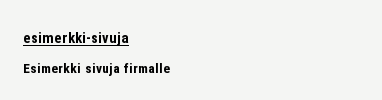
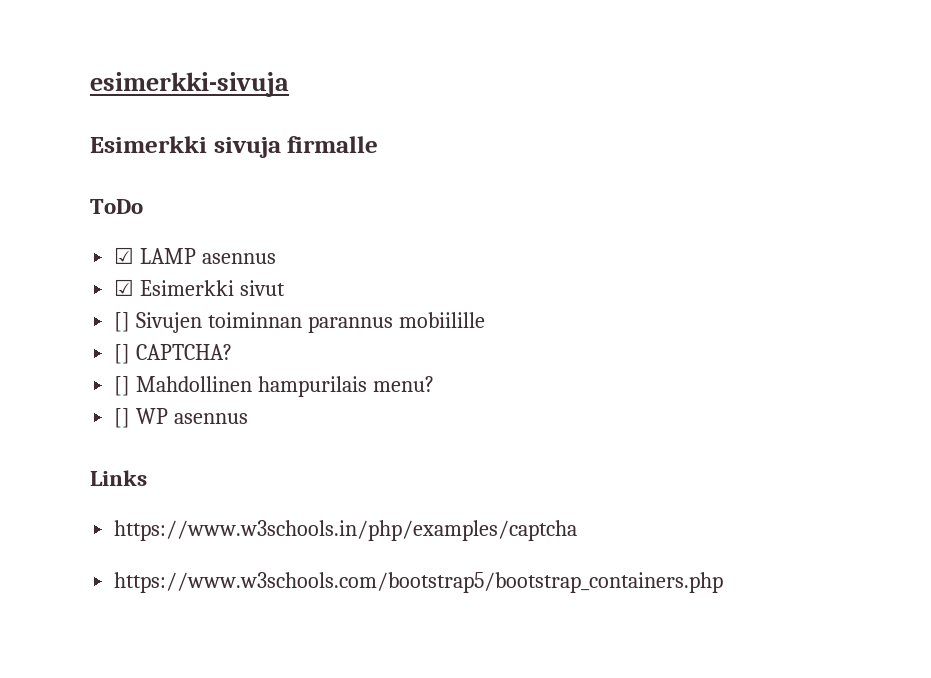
+ ToDo
+ ☑ LAMP asennus
+ ☑ Esimerkki sivut
+ [] Sivujen toiminnan parannus mobiilille
+ [] CAPTCHA?
+ [] Mahdollinen hampurilais menu?
+ [] WP asennus
+ Links
+ https://www.w3schools.in/php/examples/captcha
+ https://www.w3schools.com/bootstrap5/bootstrap_containers.php

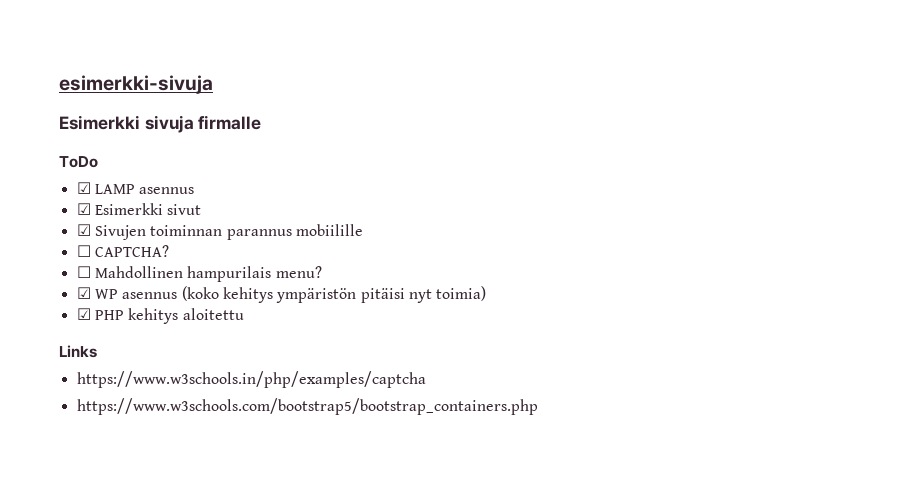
- [] Sivujen toiminnan parannus mobiilille
+ ☑ Sivujen toiminnan parannus mobiilille
- [] CAPTCHA?
+ ☐ CAPTCHA?
- [] Mahdollinen hampurilais menu?
+ ☐ Mahdollinen hampurilais menu?
- [] WP asennus
+ ☑ WP asennus (koko kehitys ympäristön pitäisi nyt toimia)
+ ☑ PHP kehitys aloitettu

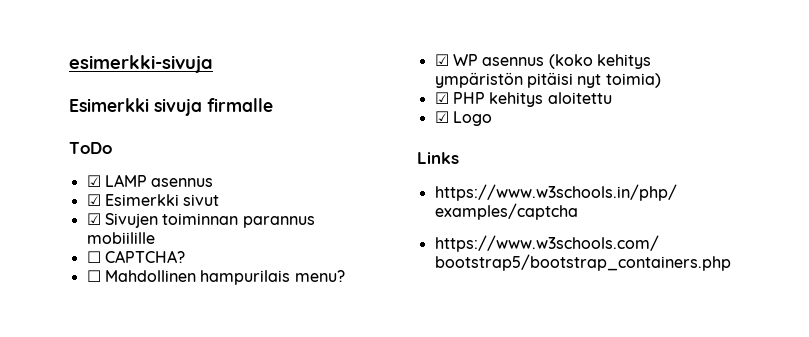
+ ☑ Logo

